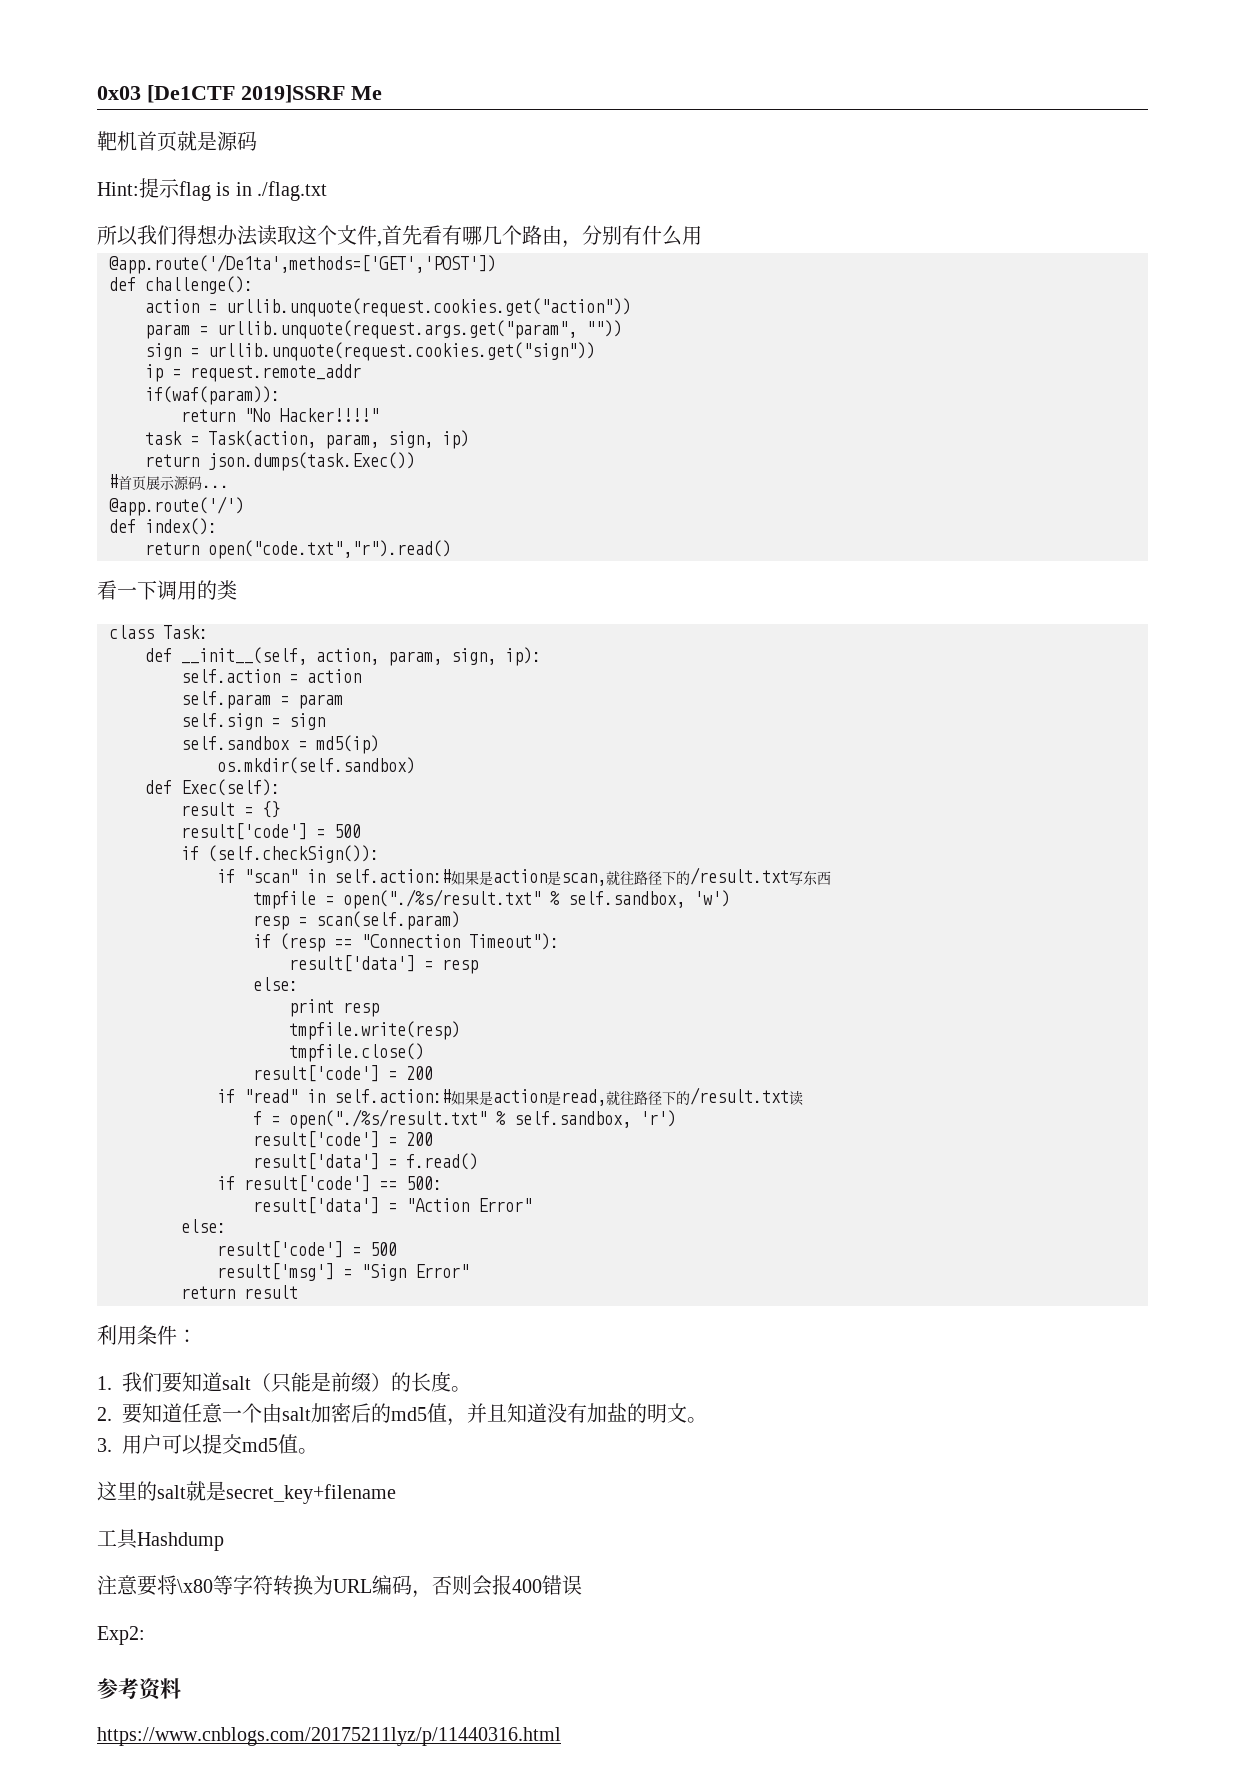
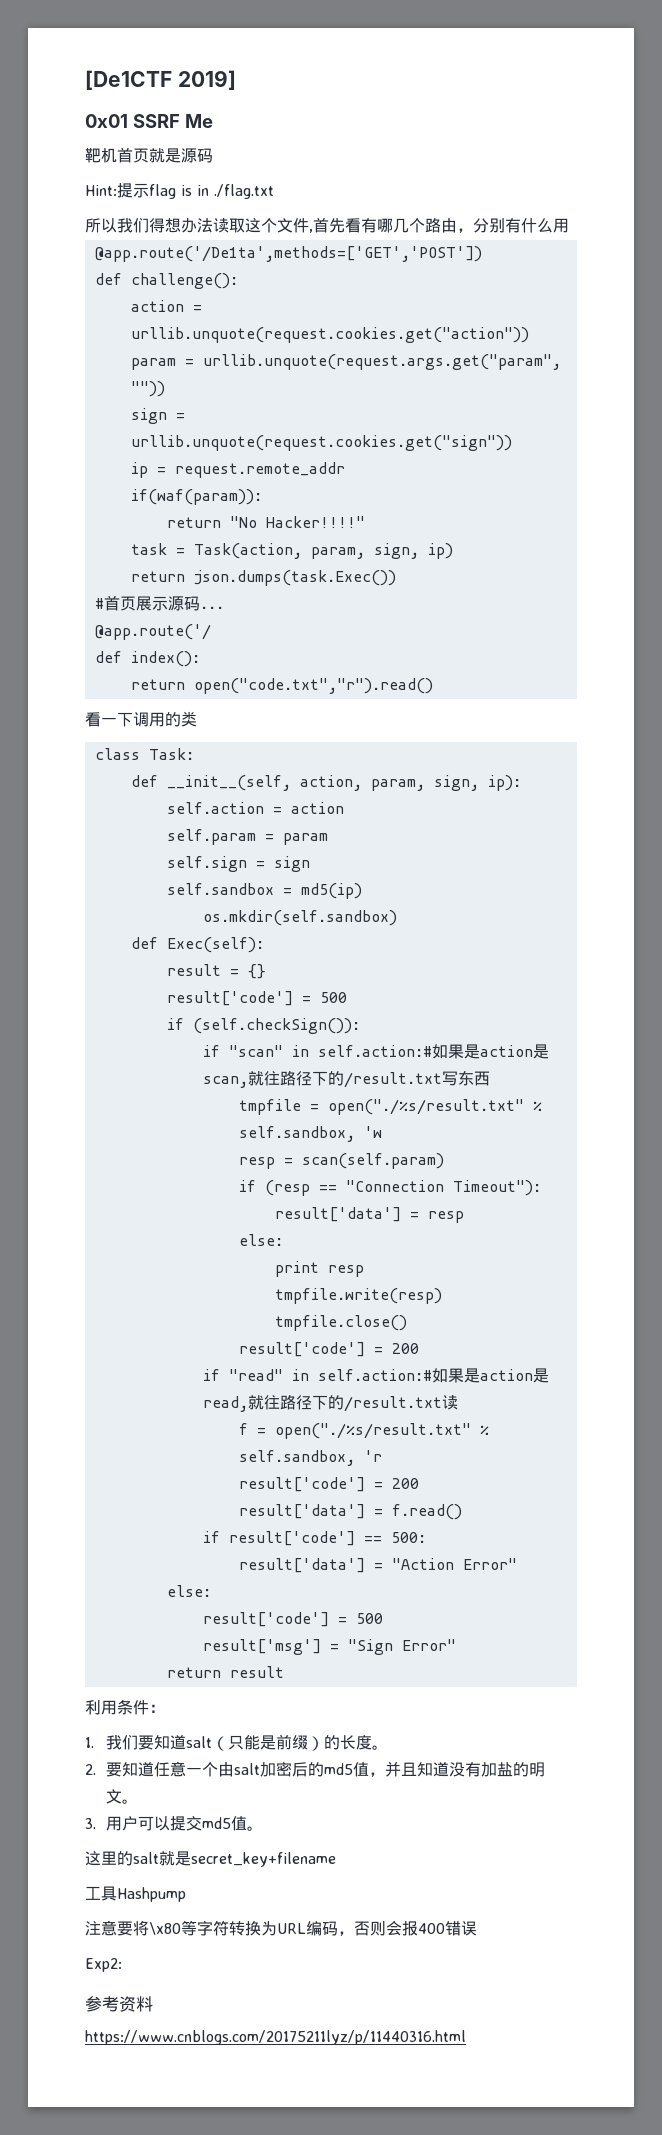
- 0x03 [De1CTF 2019]SSRF Me
+ [De1CTF 2019]
+ 0x01 SSRF Me
- @app.route('/')
+ @app.route('/
- tmpfile = open("./%s/result.txt" % self.sandbox, 'w')
+ tmpfile = open("./%s/result.txt" % self.sandbox, 'w
- f = open("./%s/result.txt" % self.sandbox, 'r')
+ f = open("./%s/result.txt" % self.sandbox, 'r
- 工具Hashdump
+ 工具Hashpump

